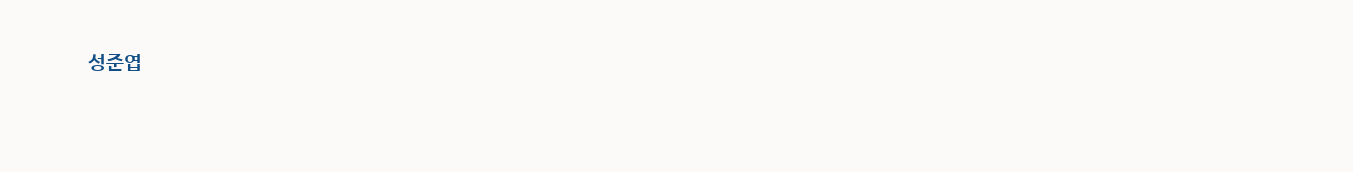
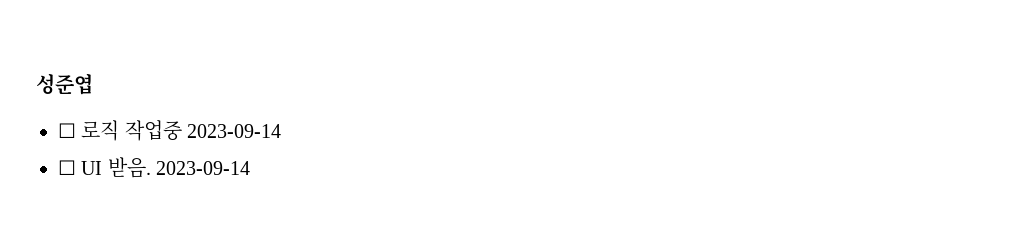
+ ☐ 로직 작업중 2023-09-14
+ ☐ UI 받음. 2023-09-14

